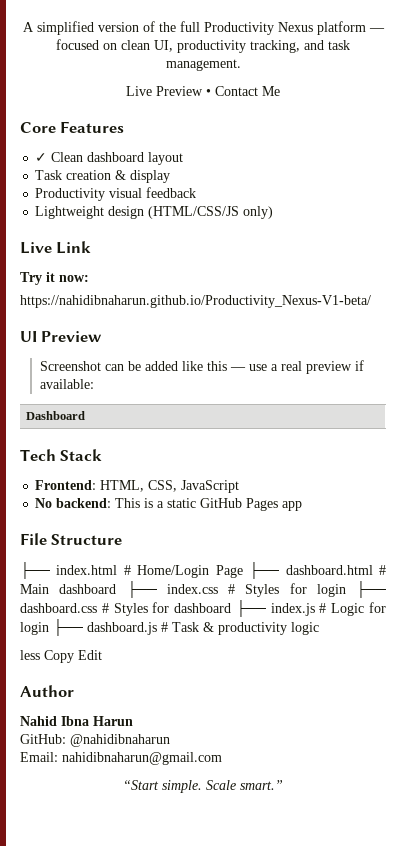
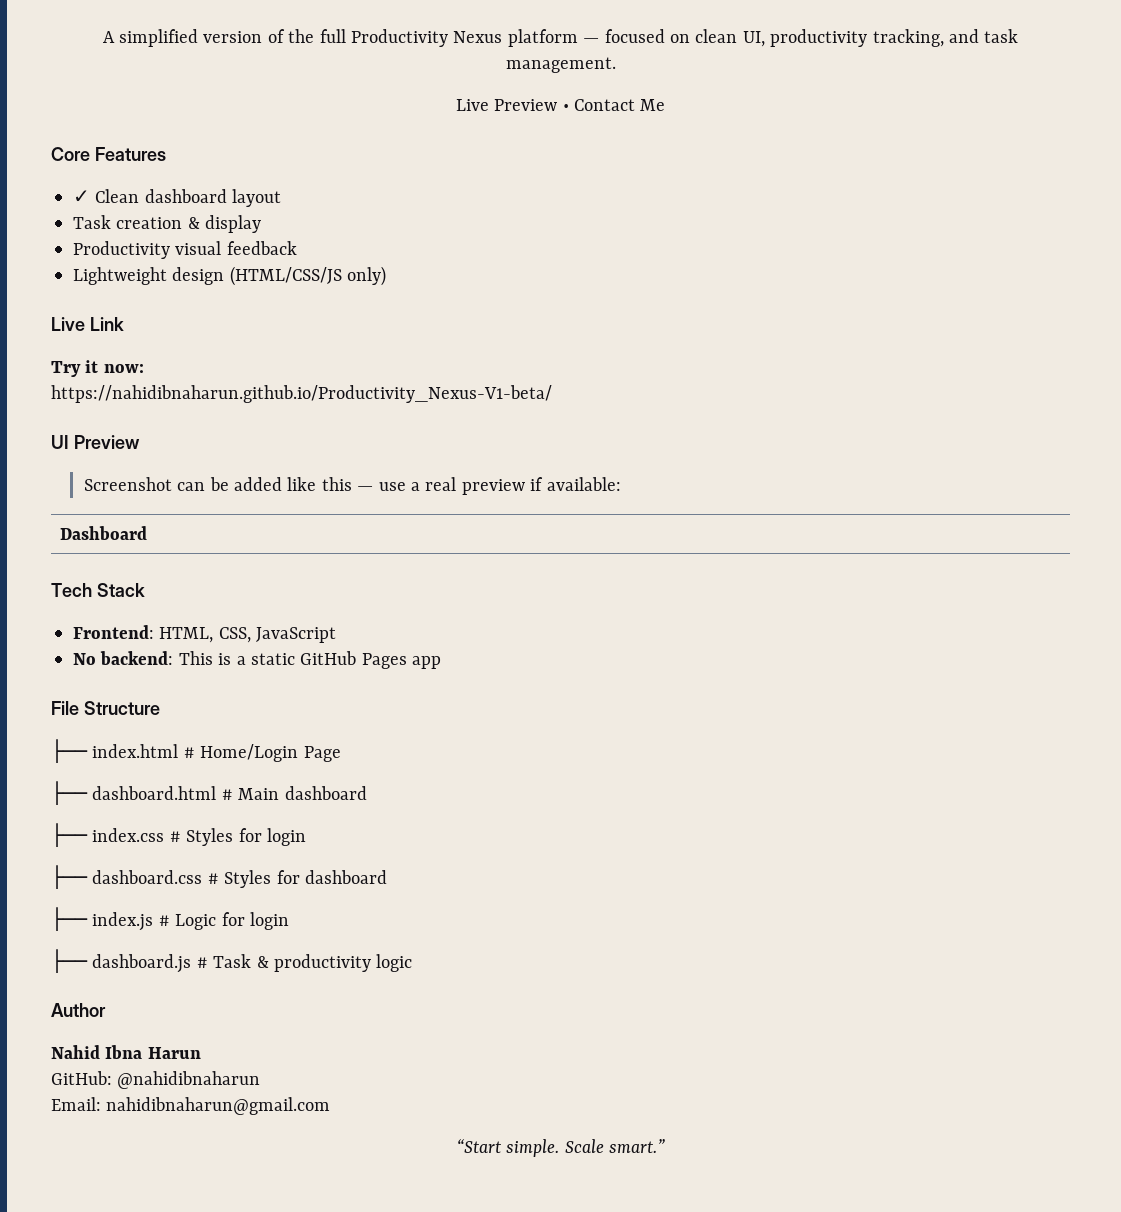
- ├── index.html # Home/Login Page ├── dashboard.html # Main dashboard ├── index.css # Styles for login ├── dashboard.css # Styles for dashboard ├── index.js # Logic for login ├── dashboard.js # Task & productivity logic
+ ├── index.html # Home/Login Page
+ ├── dashboard.html # Main dashboard
+ ├── index.css # Styles for login
+ ├── dashboard.css # Styles for dashboard
+ ├── index.js # Logic for login
+ ├── dashboard.js # Task & productivity logic
- less Copy Edit

